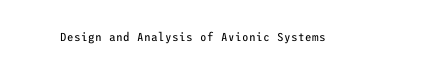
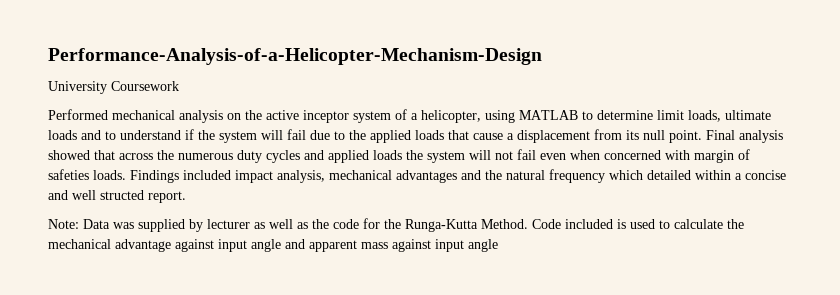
- Design and Analysis of Avionic Systems
+ Performance-Analysis-of-a-Helicopter-Mechanism-Design
+ University Coursework
+ Performed mechanical analysis on the active inceptor system of a helicopter, using MATLAB to determine limit loads, ultimate loads and to understand if the system will fail due to the applied loads that cause a displacement from its null point. Final analysis showed that across the numerous duty cycles and applied loads the system will not fail even when concerned with margin of safeties loads. Findings included impact analysis, mechanical advantages and the natural frequency which detailed within a concise and well structed report.
+ Note: Data was supplied by lecturer as well as the code for the Runga-Kutta Method. Code included is used to calculate the mechanical advantage against input angle and apparent mass against input angle

